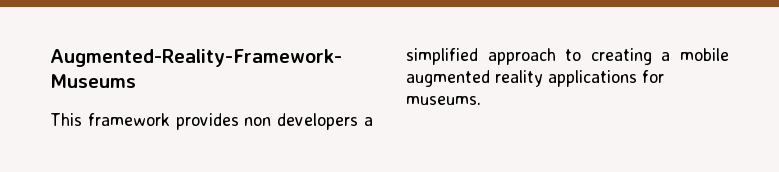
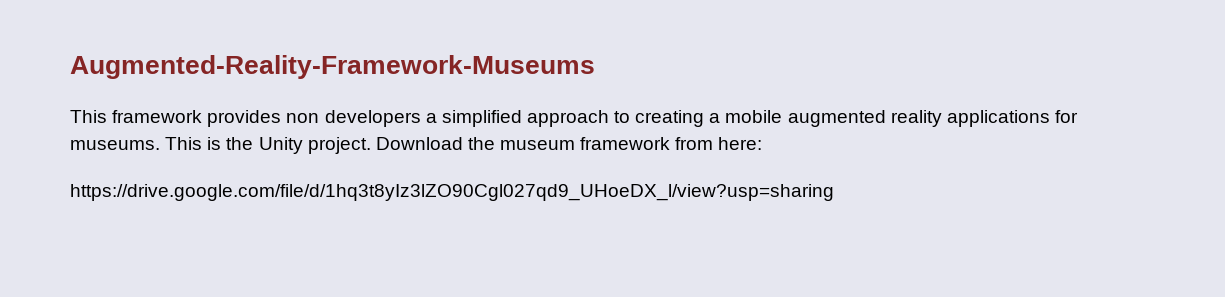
+ This is the Unity project. Download the museum framework from here:
+ https://drive.google.com/file/d/1hq3t8yIz3lZO90Cgl027qd9_UHoeDX_l/view?usp=sharing

